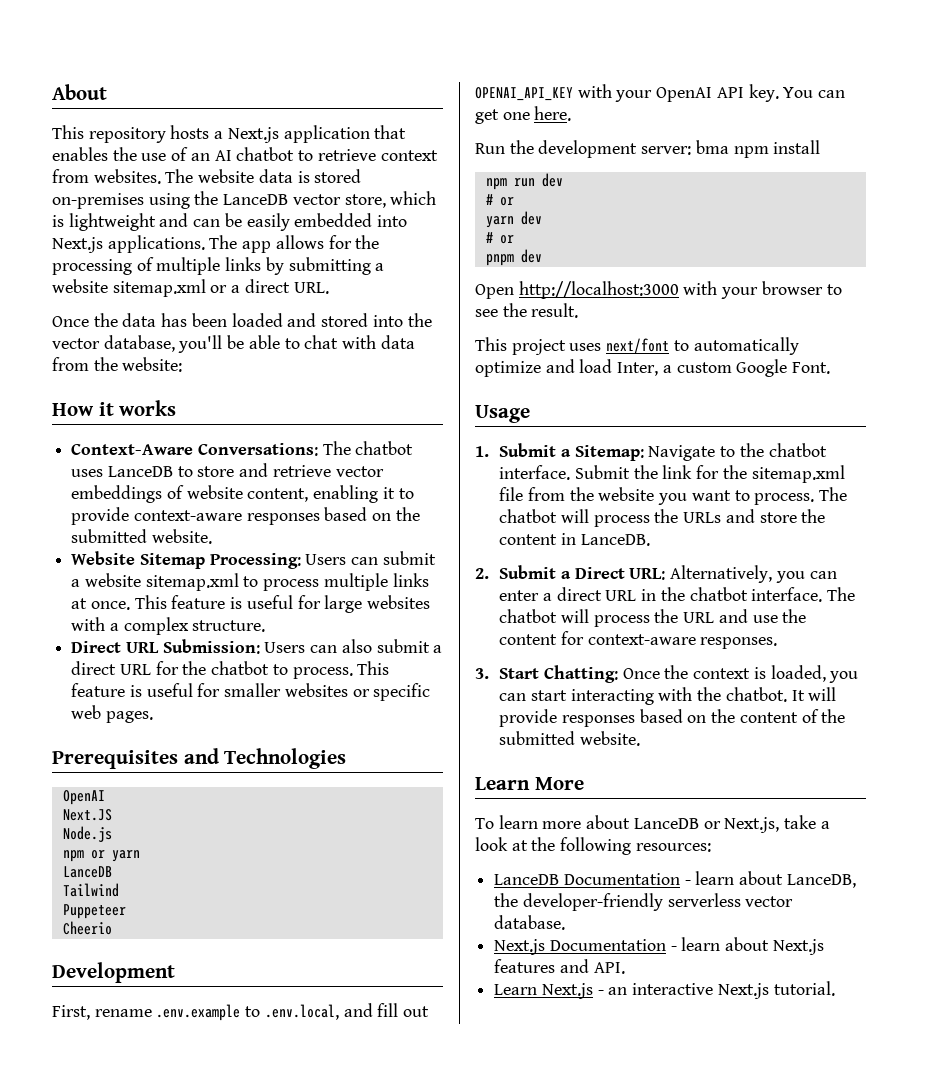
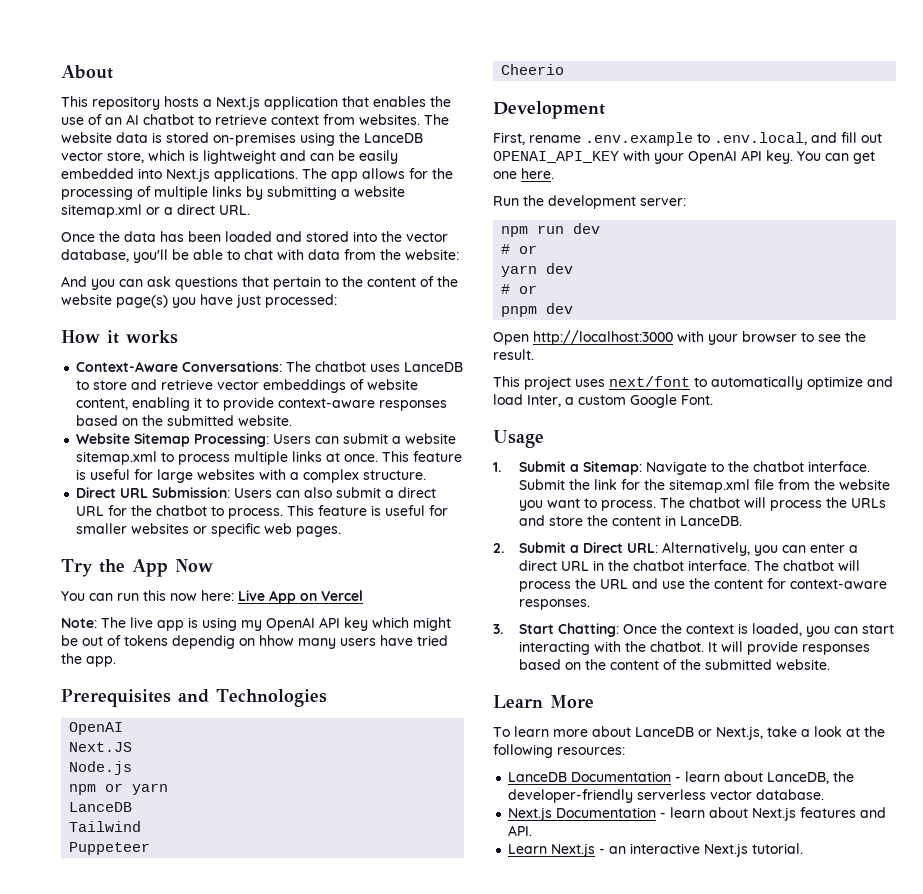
+ And you can ask questions that pertain to the content of the website page(s) you have just processed:
+ Try the App Now
+ You can run this now here: Live App on Vercel
+ Note: The live app is using my OpenAI API key which might be out of tokens dependig on hhow many users have tried the app.
- Run the development server: bma npm install
+ Run the development server:

